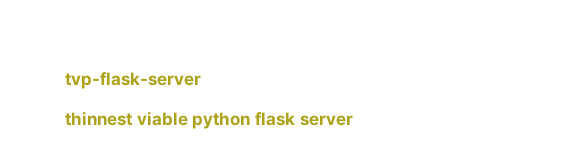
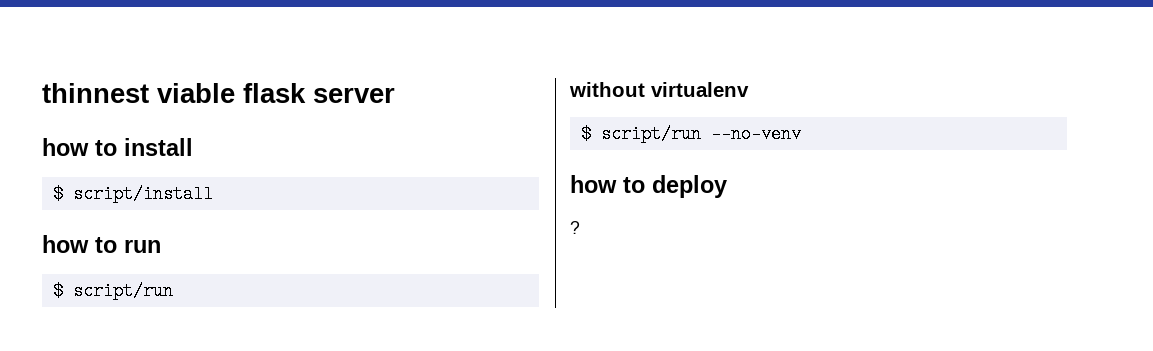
- tvp-flask-server
- thinnest viable python flask server
+ thinnest viable flask server
+ how to install
+ $ script/install
+ how to run
+ $ script/run
+ without virtualenv
+ $ script/run --no-venv
+ how to deploy
+ ?

